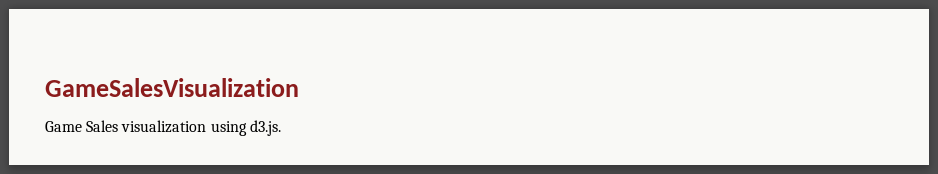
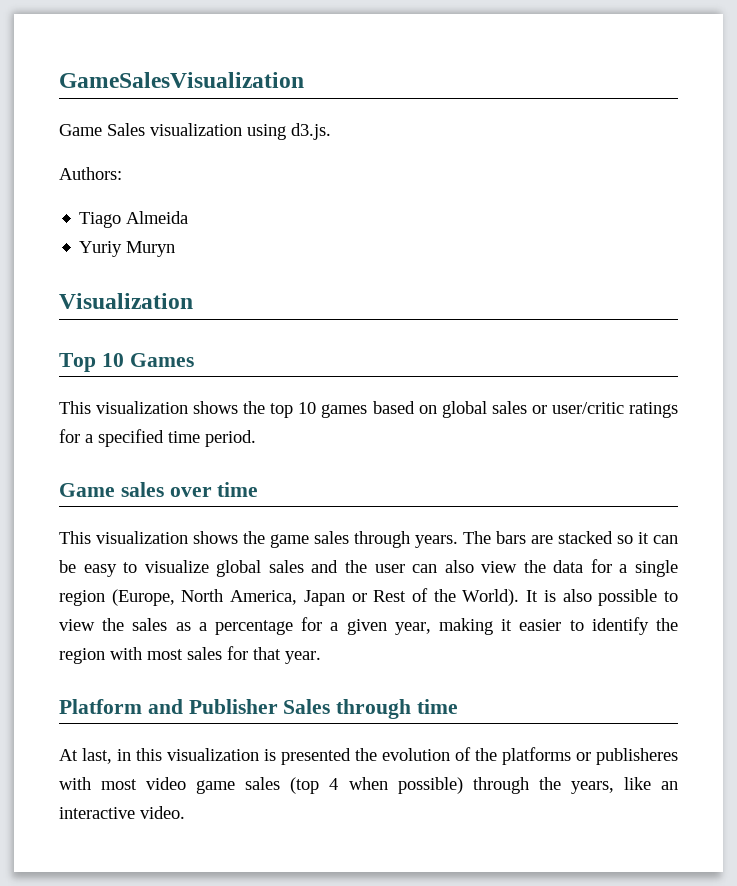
+ Authors:
+ Tiago Almeida
+ Yuriy Muryn
+ Visualization
+ Top 10 Games
+ This visualization shows the top 10 games based on global sales or user/critic ratings for a specified time period.
+ Game sales over time
+ This visualization shows the game sales through years. The bars are stacked so it can be easy to visualize global sales and the user can also view the data for a single region (Europe, North America, Japan or Rest of the World). It is also possible to view the sales as a percentage for a given year, making it easier to identify the region with most sales for that year.
+ Platform and Publisher Sales through time
+ At last, in this visualization is presented the evolution of the platforms or publisheres with most video game sales (top 4 when possible) through the years, like an interactive video.

